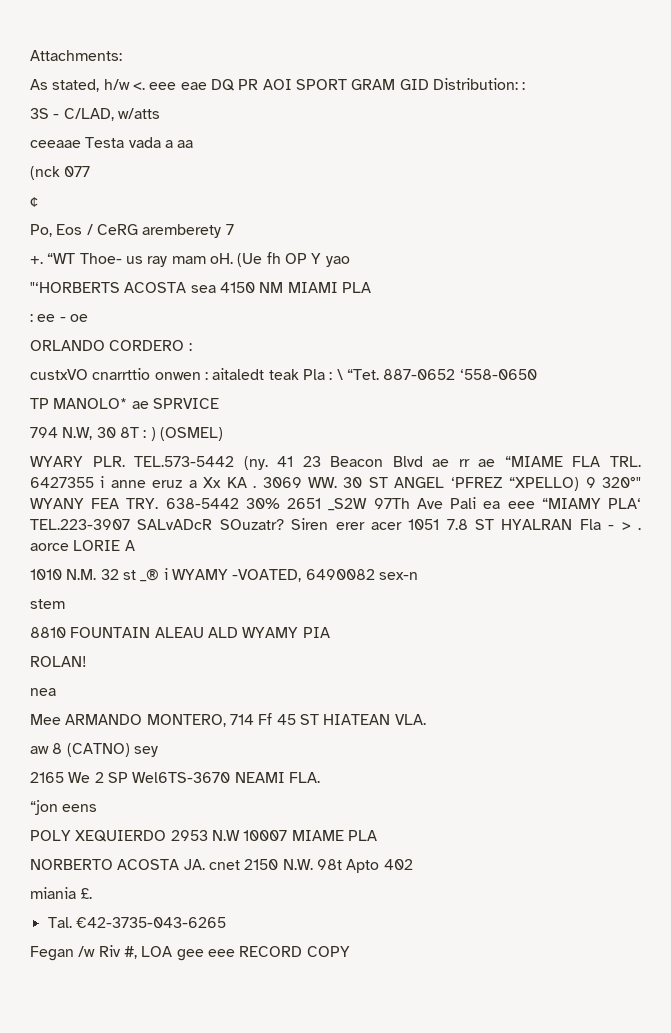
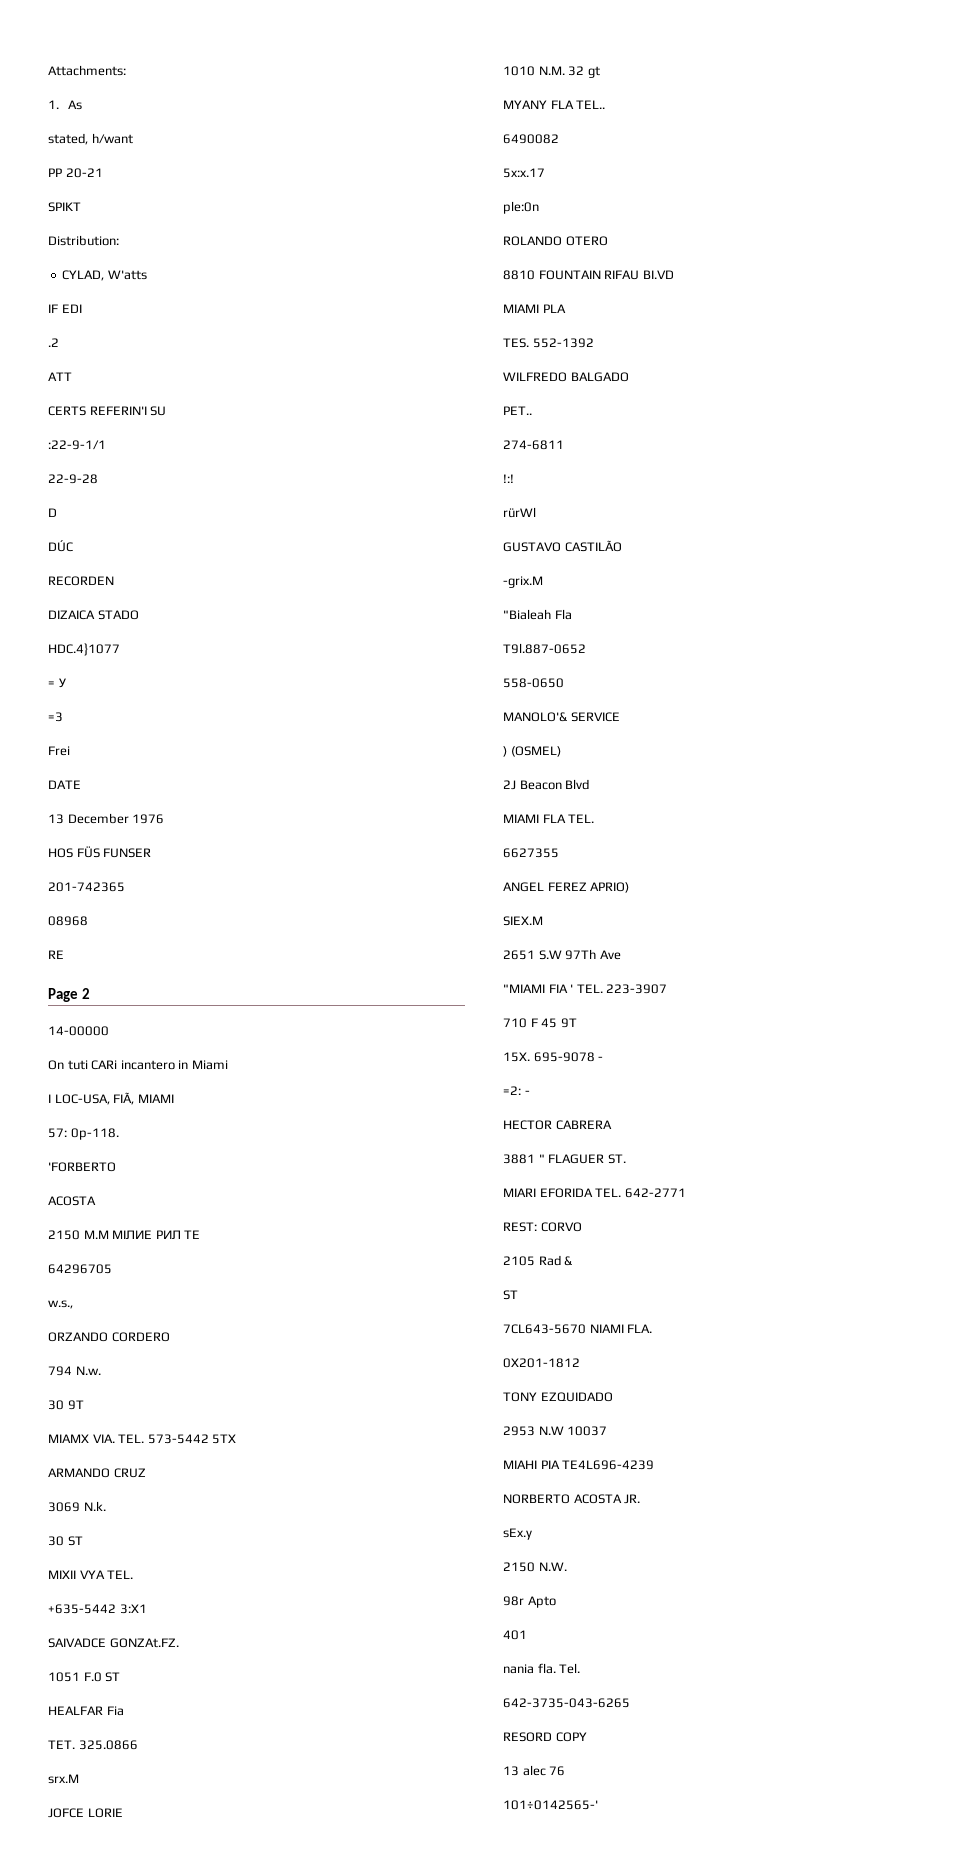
- As stated, h/w <. eee eae DQ PR AOI SPORT GRAM GID Distribution: :
- 3S - C/LAD, w/atts
- ceeaae Testa vada a aa
- (nck 077
- ¢
- Po, Eos / CeRG aremberety 7
- +. “WT Thoe- us ray mam oH. (Ue fh OP Y yao
- "‘HORBERTS ACOSTA sea 4150 NM MIAMI PLA
- : ee - oe
- ORLANDO CORDERO :
- custxVO cnarrttio onwen : aitaledt teak Pla : \ “Tet. 887-0652 ‘558-0650
- TP MANOLO* ae SPRVICE
- 794 N.W, 30 8T : ) (OSMEL)
- WYARY PLR. TEL.573-5442 (ny. 41 23 Beacon Blvd ae rr ae “MIAME FLA TRL. 6427355 i anne eruz a Xx KA . 3069 WW. 30 ST ANGEL ‘PFREZ “XPELLO) 9 320°" WYANY FEA TRY. 638-5442 30% 2651 _S2W 97Th Ave Pali ea eee “MIAMY PLA‘ TEL.223-3907 SALvADcR SOuzatr? Siren erer acer 1051 7.8 ST HYALRAN Fla - > . aorce LORIE A
+ 1. As
+ stated, h/want
+ PP 20-21
+ SPIKT
+ Distribution:
+ CYLAD, W'atts
+ IF EDI
+ .2
+ ATT
+ CERTS REFERIN'I SU
+ :22-9-1/1
+ 22-9-28
+ D
+ DÚC
+ RECORDEN
+ DIZAICA STADO
+ HDC.4}1077
+ = У
+ =3
+ Frei
+ DATE
+ 13 December 1976
+ HOS FÜS FUNSER
+ 201-742365
+ 08968
+ RE
+ Page 2
+ 14-00000
+ On tuti CARi incantero in Miami
+ I LOC-USA, FIÃ, MIAMI
+ 57: 0p-118.
+ 'FORBERTO
+ ACOSTA
+ 2150 М.М МІЛИЕ РИЛ ТЕ
+ 64296705
+ w.s.,
+ ORZANDO CORDERO
+ 794 N.w.
+ 30 9T
+ MIAMX VIA. TEL. 573-5442 5TX
+ ARMANDO CRUZ
+ 3069 N.k.
+ 30 ST
+ MIXII VYA TEL.
+ +635-5442 3:X1
+ SAIVADCE GONZAt.FZ.
+ 1051 F.0 ST
+ HEALFAR Fia
+ ТЕТ. 325.0866
+ srx.M
+ JOFCE LORIE
- 1010 N.M. 32 st _® i WYAMY -VOATED, 6490082 sex-n
- stem
- 8810 FOUNTAIN ALEAU ALD WYAMY PIA
- ROLAN!
- nea
- Mee ARMANDO MONTERO, 714 Ff 45 ST HIATEAN VLA.
- aw 8 (CATNO) sey
- 2165 We 2 SP Wel6TS-3670 NEAMI FLA.
- “jon eens
- POLY XEQUIERDO 2953 N.W 10007 MIAME PLA
+ 1010 N.M. 32 gt
+ MYANY FLA TEL..
+ 6490082
+ 5x:x.17
+ ple:0n
+ ROLANDO OTERO
+ 8810 FOUNTAIN RIFAU BI.VD
+ MIAMI PLA
+ TES. 552-1392
+ WILFREDO BALGADO
+ PET..
+ 274-6811
+ !:!
+ rürWl
+ GUSTAVO CASTILÃO
+ -grix.M
+ "Bialeah Fla
+ T9l.887-0652
+ 558-0650
+ MANOLO'& SERVICE
+ ) (OSMEL)
+ 2J Beacon Blvd
+ MIAMI FLA TEL.
+ 6627355
+ ANGEL FEREZ APRIO)
+ SIEX.M
+ 2651 S.W 97Th Ave
+ "MIAMI FIA ' TEL. 223-3907
+ 710 F 45 9T
+ 15X. 695-9078 -
+ =2: -
+ HECTOR CABRERA
+ 3881 " FLAGUER ST.
+ MIARI EFORIDA TEL. 642-2771
+ REST: CORVO
+ 2105 Rad &
+ ST
+ 7CL643-5670 NIAMI FLA.
+ 0X201-1812
+ TONY EZQUIDADO
+ 2953 N.W 10037
+ MIAHI PIA TE4L696-4239
- NORBERTO ACOSTA JA. cnet 2150 N.W. 98t Apto 402
- miania £.
- Tal. €42-3735-043-6265
- Fegan /w Riv #, LOA gee eee RECORD COPY
+ NORBERTO ACOSTA JR.
+ sEx.y
+ 2150 N.W.
+ 98r Apto
+ 401
+ nania fla. Tel.
+ 642-3735-043-6265
+ RESORD COPY
+ 13 alec 76
+ 101÷0142565-'

